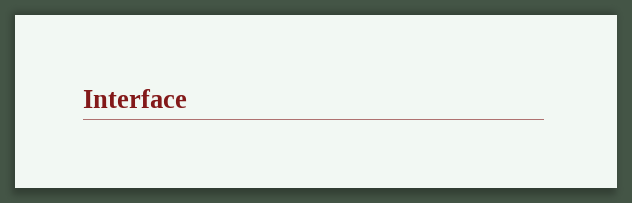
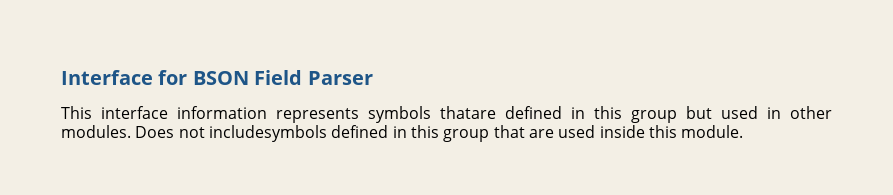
- Interface
+ Interface for BSON Field Parser
+ This interface information represents symbols thatare defined in this group but used in other modules. Does not includesymbols defined in this group that are used inside this module.

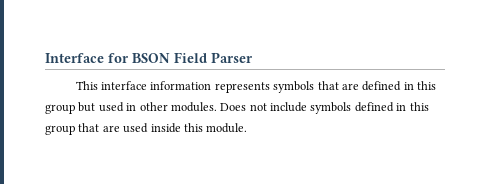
- This interface information represents symbols thatare defined in this group but used in other modules.
+ This interface information represents symbols that are defined in this group but used in other modules.
- Does not includesymbols defined in this group that are used inside this module.
+ Does not include symbols defined in this group that are used inside this module.

